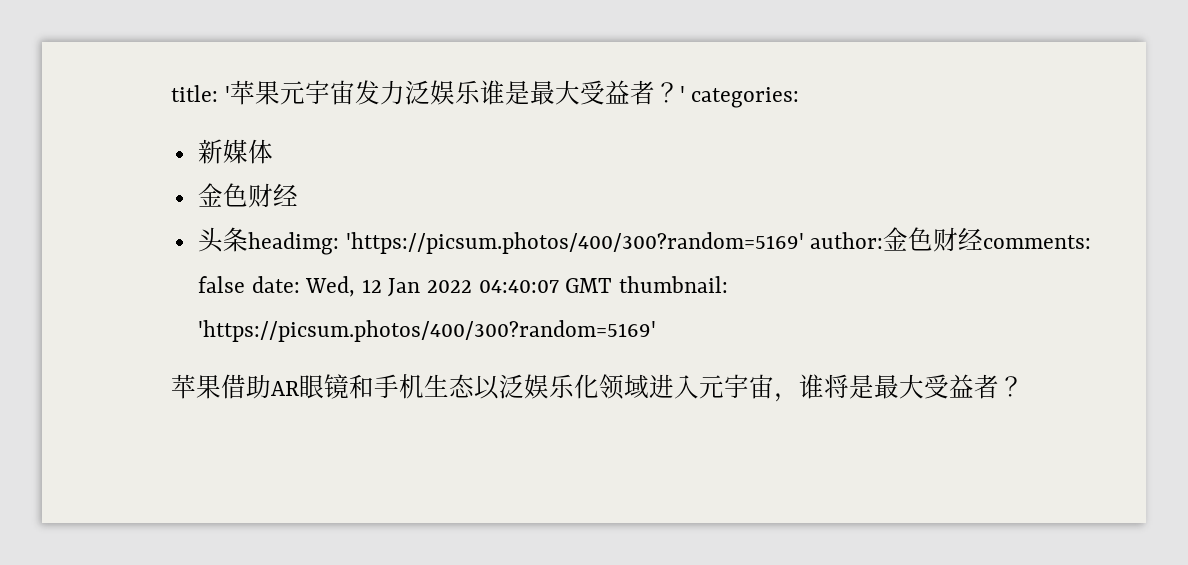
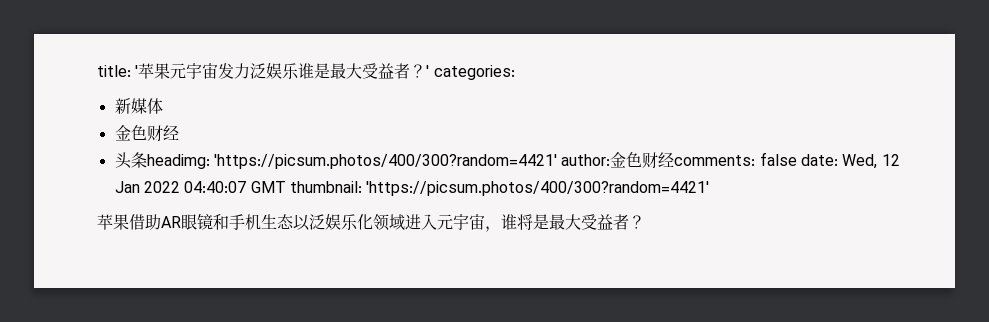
- 头条headimg: 'https://picsum.photos/400/300?random=5169' author:金色财经comments: false date: Wed, 12 Jan 2022 04:40:07 GMT thumbnail: 'https://picsum.photos/400/300?random=5169'
+ 头条headimg: 'https://picsum.photos/400/300?random=4421' author:金色财经comments: false date: Wed, 12 Jan 2022 04:40:07 GMT thumbnail: 'https://picsum.photos/400/300?random=4421'

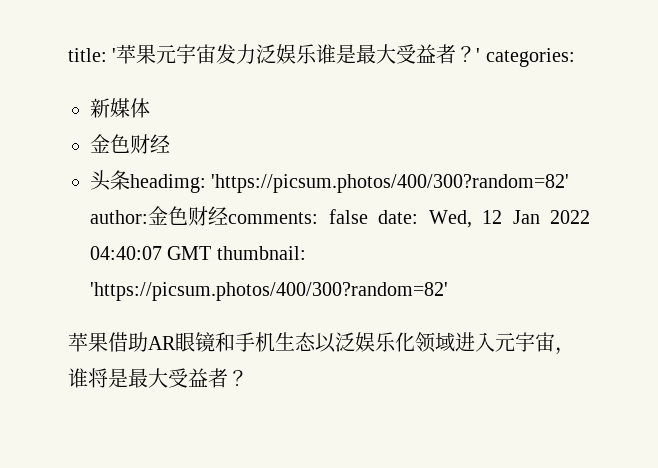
- 头条headimg: 'https://picsum.photos/400/300?random=4421' author:金色财经comments: false date: Wed, 12 Jan 2022 04:40:07 GMT thumbnail: 'https://picsum.photos/400/300?random=4421'
+ 头条headimg: 'https://picsum.photos/400/300?random=82' author:金色财经comments: false date: Wed, 12 Jan 2022 04:40:07 GMT thumbnail: 'https://picsum.photos/400/300?random=82'

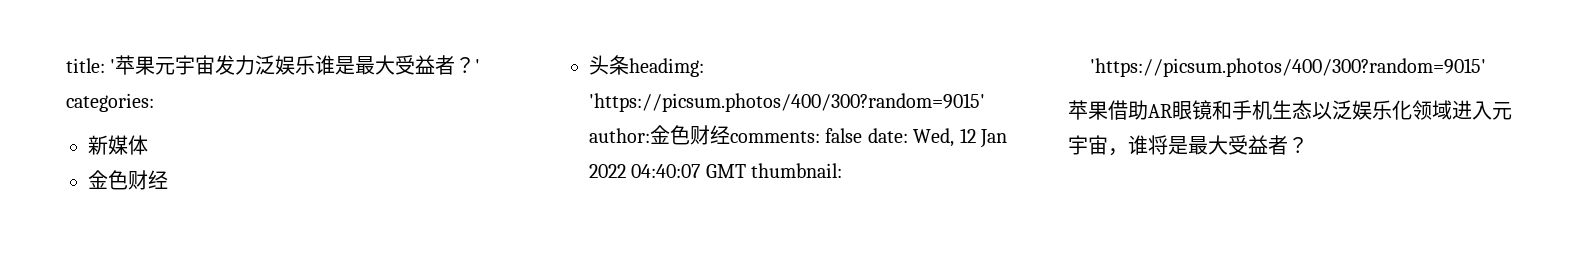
- 头条headimg: 'https://picsum.photos/400/300?random=82' author:金色财经comments: false date: Wed, 12 Jan 2022 04:40:07 GMT thumbnail: 'https://picsum.photos/400/300?random=82'
+ 头条headimg: 'https://picsum.photos/400/300?random=9015' author:金色财经comments: false date: Wed, 12 Jan 2022 04:40:07 GMT thumbnail: 'https://picsum.photos/400/300?random=9015'

